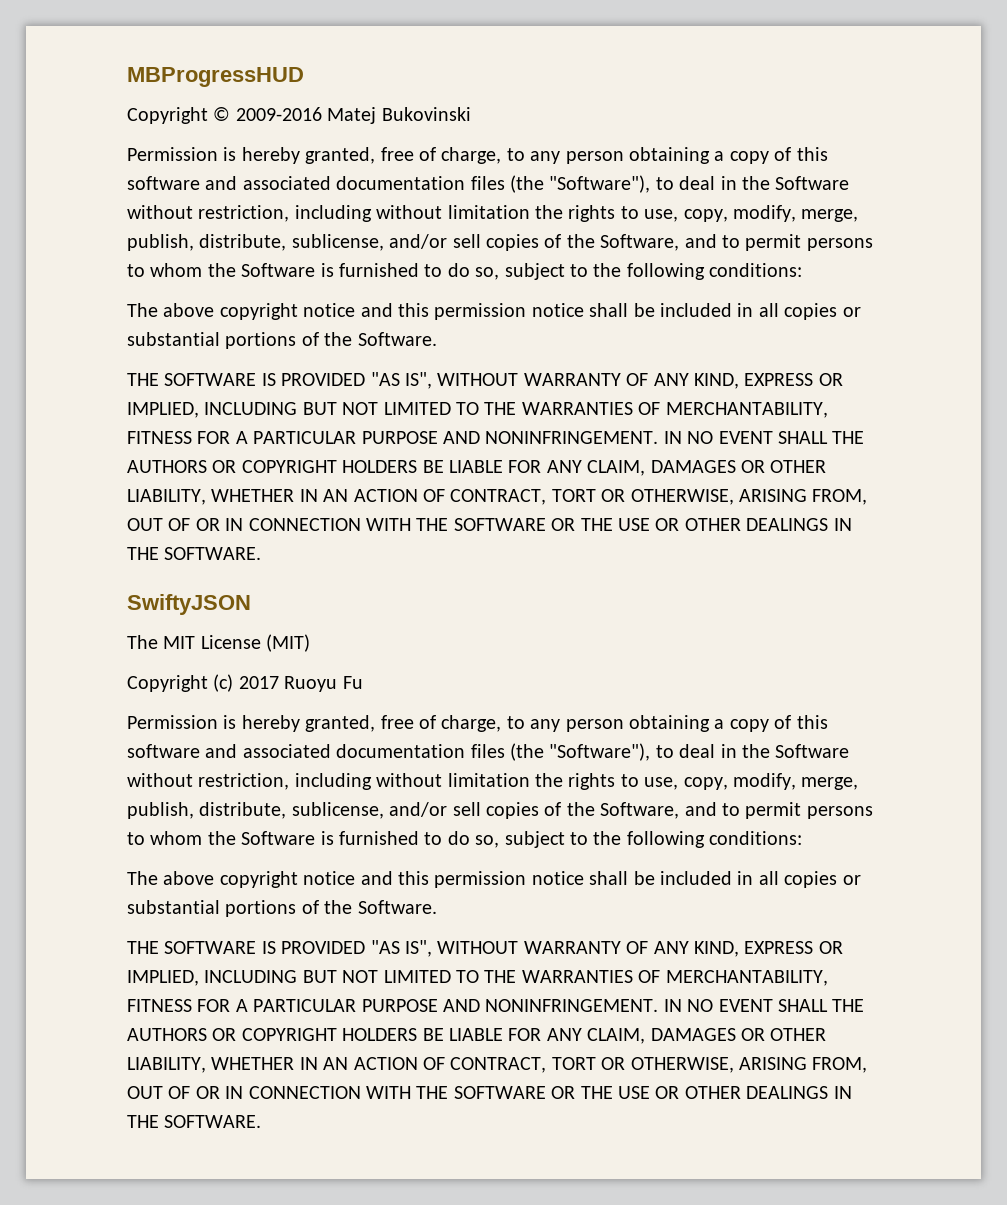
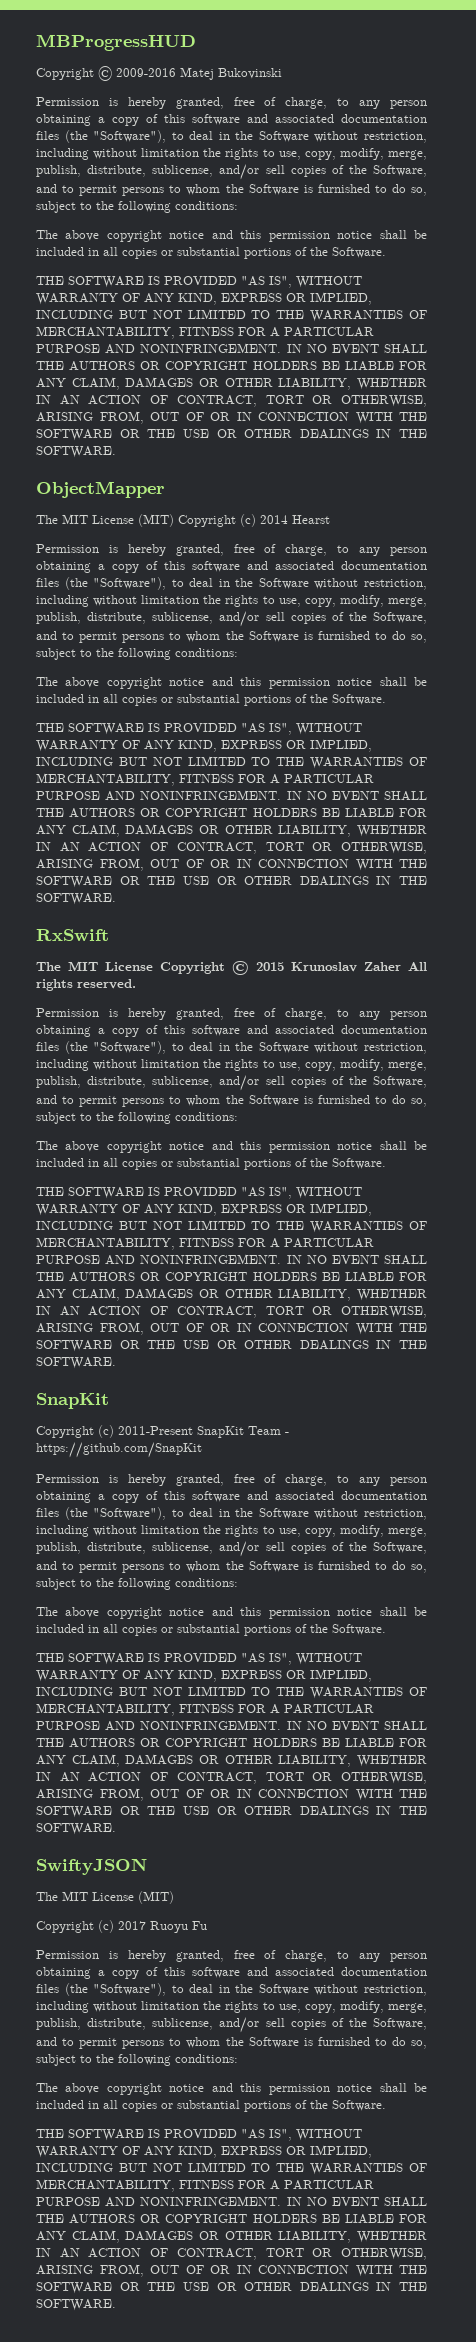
+ ObjectMapper
+ The MIT License (MIT) Copyright (c) 2014 Hearst
+ Permission is hereby granted, free of charge, to any person obtaining a copy of this software and associated documentation files (the "Software"), to deal in the Software without restriction, including without limitation the rights to use, copy, modify, merge, publish, distribute, sublicense, and/or sell copies of the Software, and to permit persons to whom the Software is furnished to do so, subject to the following conditions:
+ The above copyright notice and this permission notice shall be included in all copies or substantial portions of the Software.
+ THE SOFTWARE IS PROVIDED "AS IS", WITHOUT WARRANTY OF ANY KIND, EXPRESS OR IMPLIED, INCLUDING BUT NOT LIMITED TO THE WARRANTIES OF MERCHANTABILITY, FITNESS FOR A PARTICULAR PURPOSE AND NONINFRINGEMENT. IN NO EVENT SHALL THE AUTHORS OR COPYRIGHT HOLDERS BE LIABLE FOR ANY CLAIM, DAMAGES OR OTHER LIABILITY, WHETHER IN AN ACTION OF CONTRACT, TORT OR OTHERWISE, ARISING FROM, OUT OF OR IN CONNECTION WITH THE SOFTWARE OR THE USE OR OTHER DEALINGS IN THE SOFTWARE.
+ RxSwift
+ The MIT License Copyright © 2015 Krunoslav Zaher All rights reserved.
+ Permission is hereby granted, free of charge, to any person obtaining a copy of this software and associated documentation files (the "Software"), to deal in the Software without restriction, including without limitation the rights to use, copy, modify, merge, publish, distribute, sublicense, and/or sell copies of the Software, and to permit persons to whom the Software is furnished to do so, subject to the following conditions:
+ The above copyright notice and this permission notice shall be included in all copies or substantial portions of the Software.
+ THE SOFTWARE IS PROVIDED "AS IS", WITHOUT WARRANTY OF ANY KIND, EXPRESS OR IMPLIED, INCLUDING BUT NOT LIMITED TO THE WARRANTIES OF MERCHANTABILITY, FITNESS FOR A PARTICULAR PURPOSE AND NONINFRINGEMENT. IN NO EVENT SHALL THE AUTHORS OR COPYRIGHT HOLDERS BE LIABLE FOR ANY CLAIM, DAMAGES OR OTHER LIABILITY, WHETHER IN AN ACTION OF CONTRACT, TORT OR OTHERWISE, ARISING FROM, OUT OF OR IN CONNECTION WITH THE SOFTWARE OR THE USE OR OTHER DEALINGS IN THE SOFTWARE.
+ SnapKit
+ Copyright (c) 2011-Present SnapKit Team - https://github.com/SnapKit
+ Permission is hereby granted, free of charge, to any person obtaining a copy of this software and associated documentation files (the "Software"), to deal in the Software without restriction, including without limitation the rights to use, copy, modify, merge, publish, distribute, sublicense, and/or sell copies of the Software, and to permit persons to whom the Software is furnished to do so, subject to the following conditions:
+ The above copyright notice and this permission notice shall be included in all copies or substantial portions of the Software.
+ THE SOFTWARE IS PROVIDED "AS IS", WITHOUT WARRANTY OF ANY KIND, EXPRESS OR IMPLIED, INCLUDING BUT NOT LIMITED TO THE WARRANTIES OF MERCHANTABILITY, FITNESS FOR A PARTICULAR PURPOSE AND NONINFRINGEMENT. IN NO EVENT SHALL THE AUTHORS OR COPYRIGHT HOLDERS BE LIABLE FOR ANY CLAIM, DAMAGES OR OTHER LIABILITY, WHETHER IN AN ACTION OF CONTRACT, TORT OR OTHERWISE, ARISING FROM, OUT OF OR IN CONNECTION WITH THE SOFTWARE OR THE USE OR OTHER DEALINGS IN THE SOFTWARE.

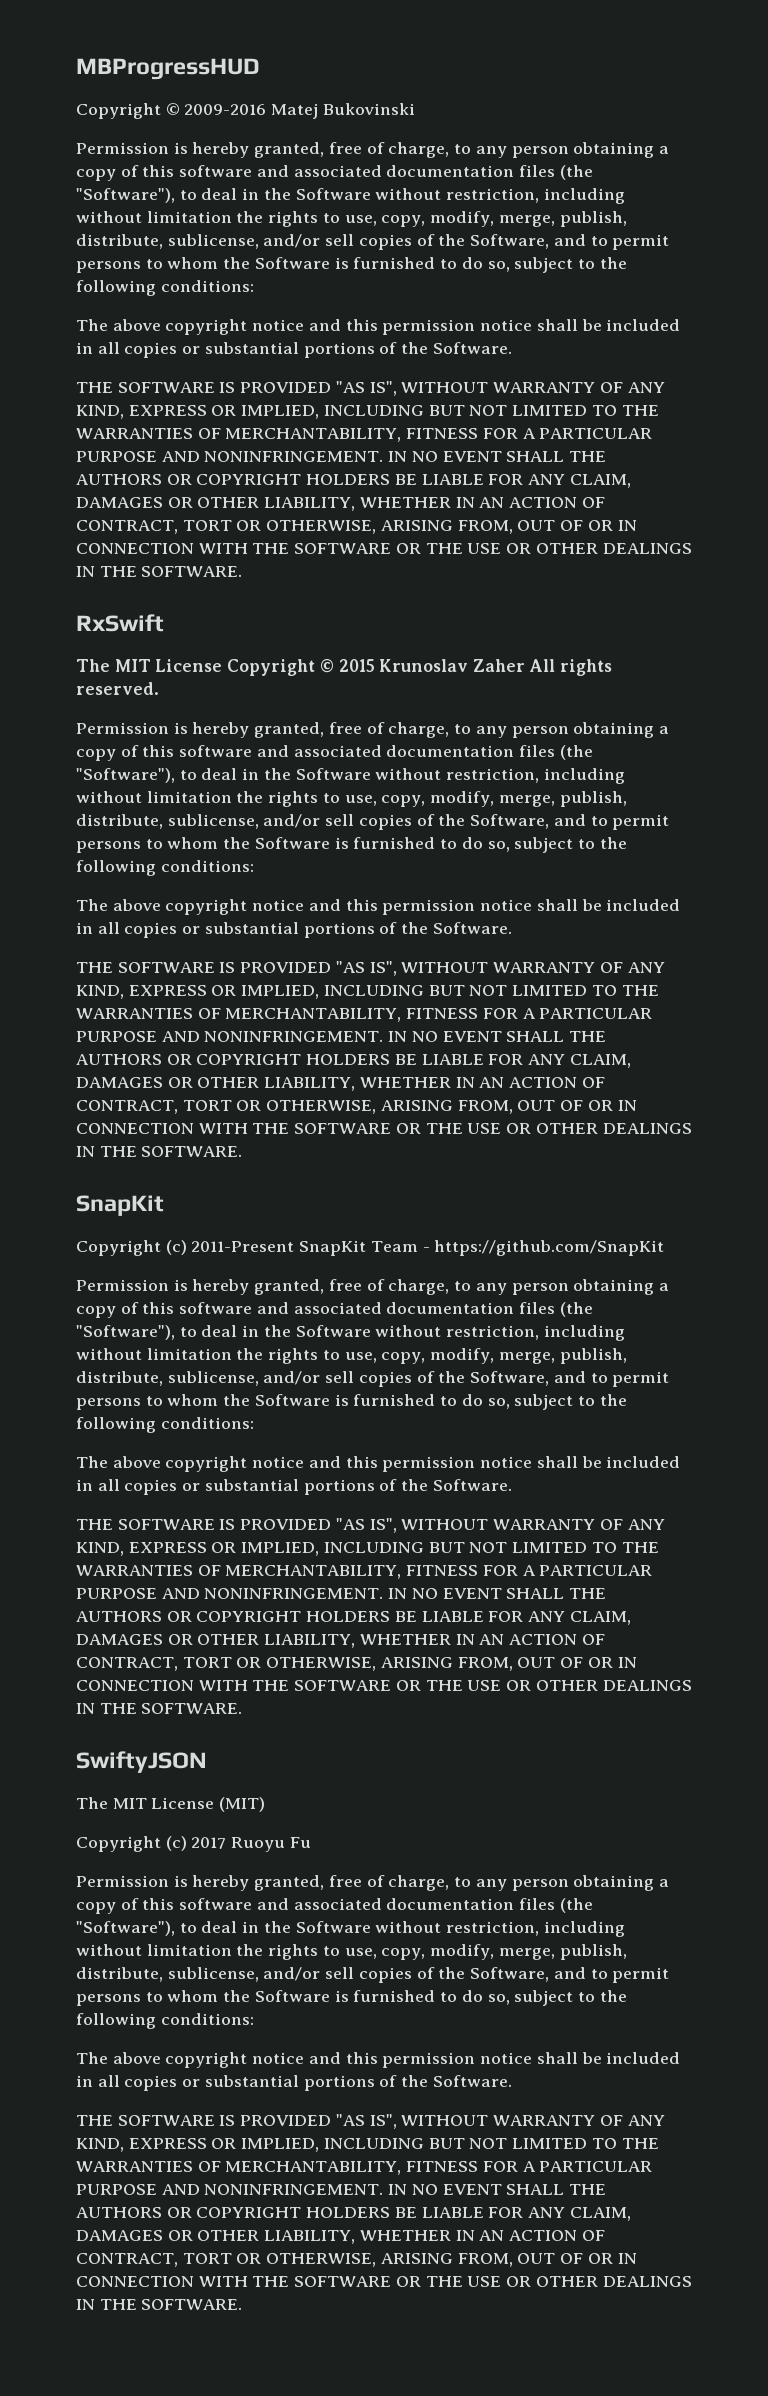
- ObjectMapper
- The MIT License (MIT) Copyright (c) 2014 Hearst
- Permission is hereby granted, free of charge, to any person obtaining a copy of this software and associated documentation files (the "Software"), to deal in the Software without restriction, including without limitation the rights to use, copy, modify, merge, publish, distribute, sublicense, and/or sell copies of the Software, and to permit persons to whom the Software is furnished to do so, subject to the following conditions:
- The above copyright notice and this permission notice shall be included in all copies or substantial portions of the Software.
- THE SOFTWARE IS PROVIDED "AS IS", WITHOUT WARRANTY OF ANY KIND, EXPRESS OR IMPLIED, INCLUDING BUT NOT LIMITED TO THE WARRANTIES OF MERCHANTABILITY, FITNESS FOR A PARTICULAR PURPOSE AND NONINFRINGEMENT. IN NO EVENT SHALL THE AUTHORS OR COPYRIGHT HOLDERS BE LIABLE FOR ANY CLAIM, DAMAGES OR OTHER LIABILITY, WHETHER IN AN ACTION OF CONTRACT, TORT OR OTHERWISE, ARISING FROM, OUT OF OR IN CONNECTION WITH THE SOFTWARE OR THE USE OR OTHER DEALINGS IN THE SOFTWARE.

